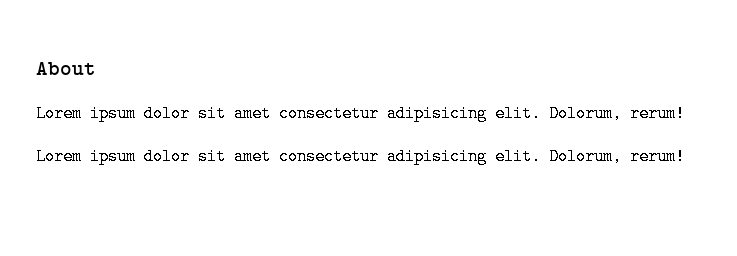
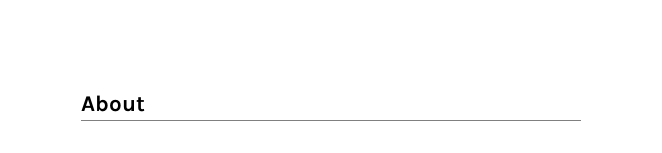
  About
- Lorem ipsum dolor sit amet consectetur adipisicing elit. Dolorum, rerum!
- Lorem ipsum dolor sit amet consectetur adipisicing elit. Dolorum, rerum!

